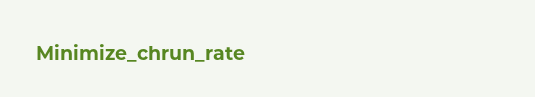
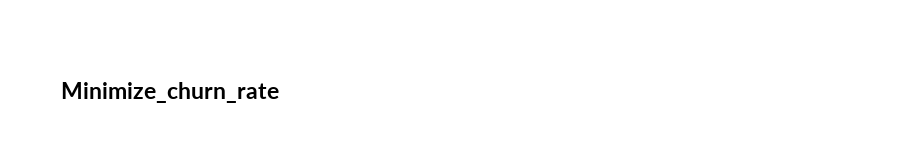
- Minimize_chrun_rate
+ Minimize_churn_rate

